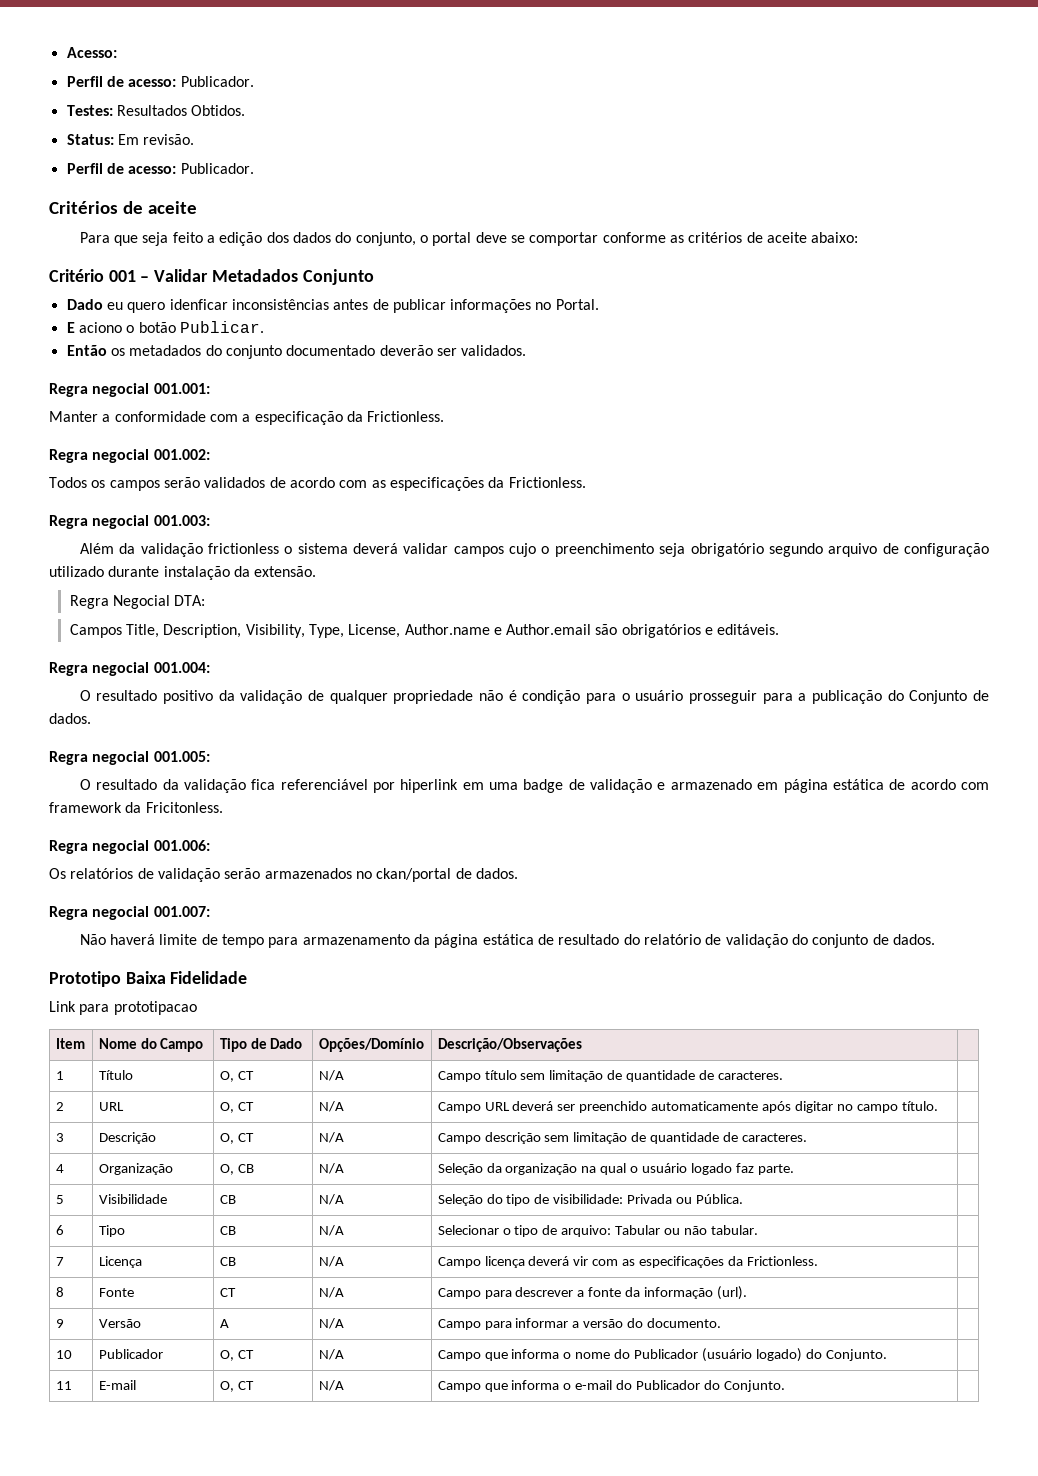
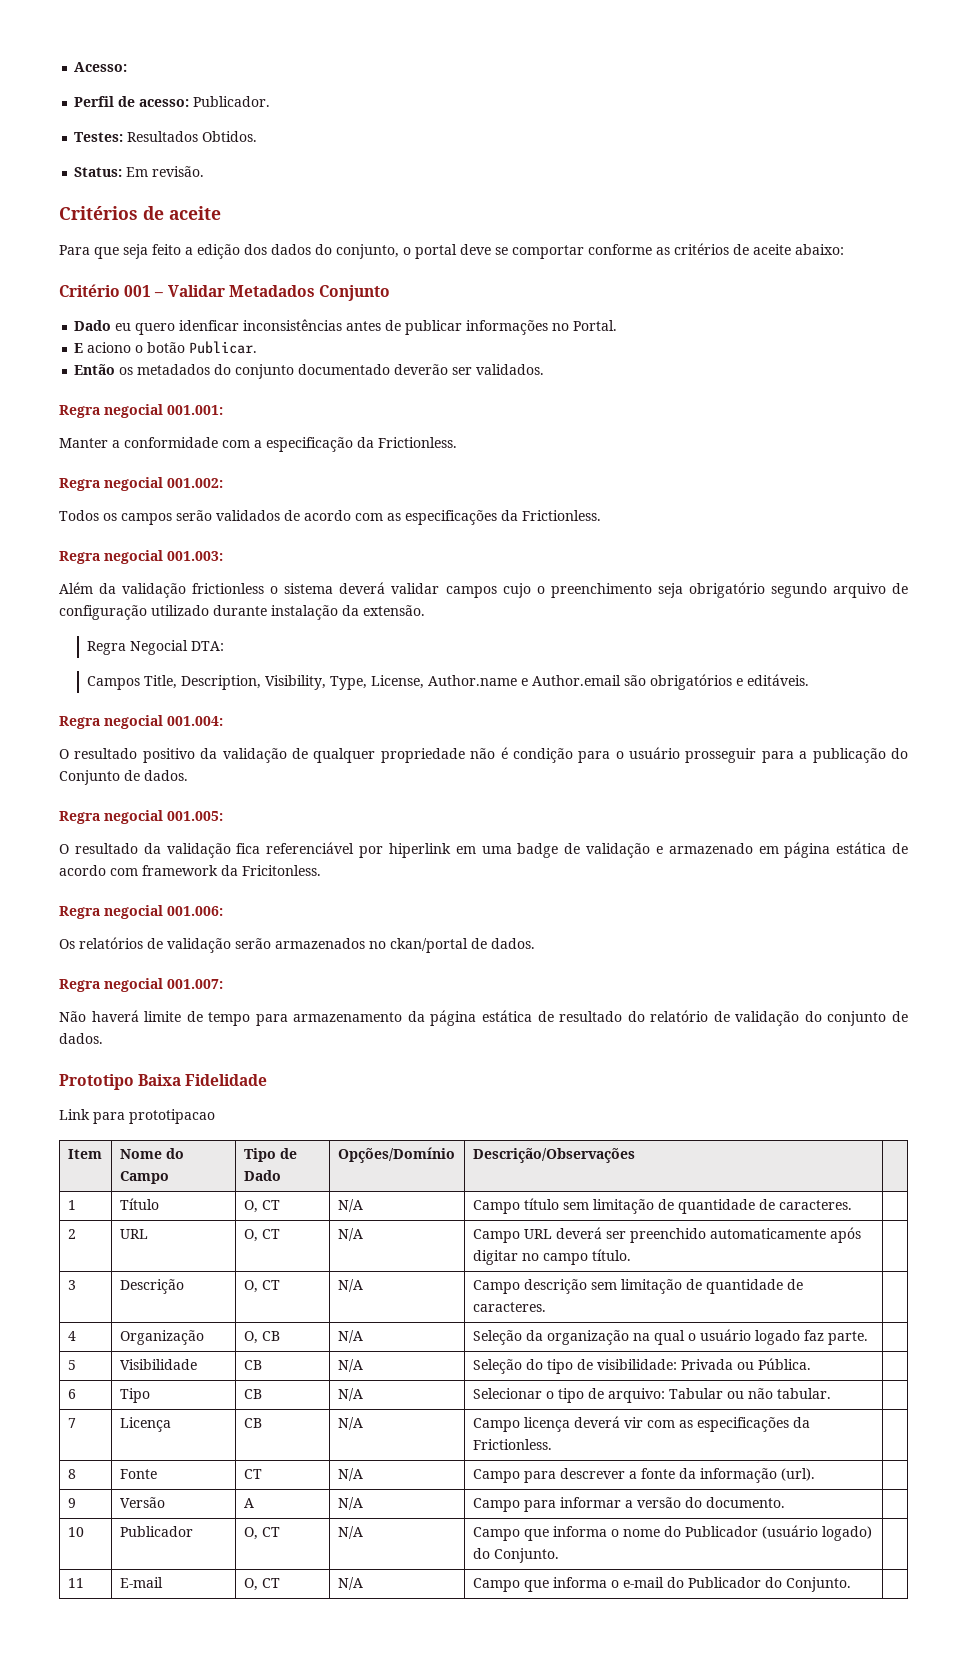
  Status: Em revisão.
- Perfil de acesso: Publicador.

